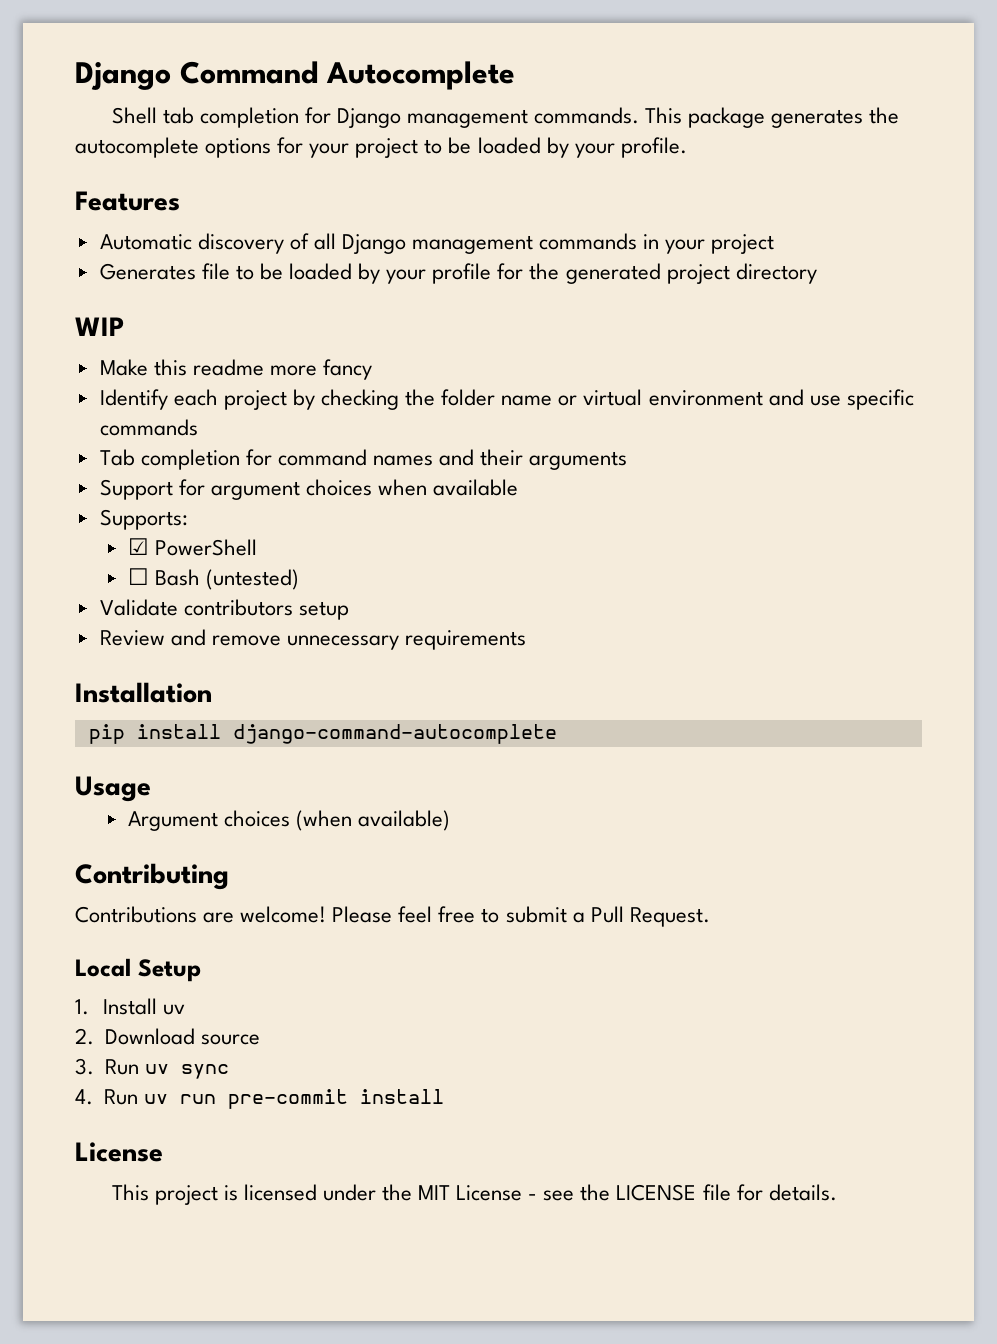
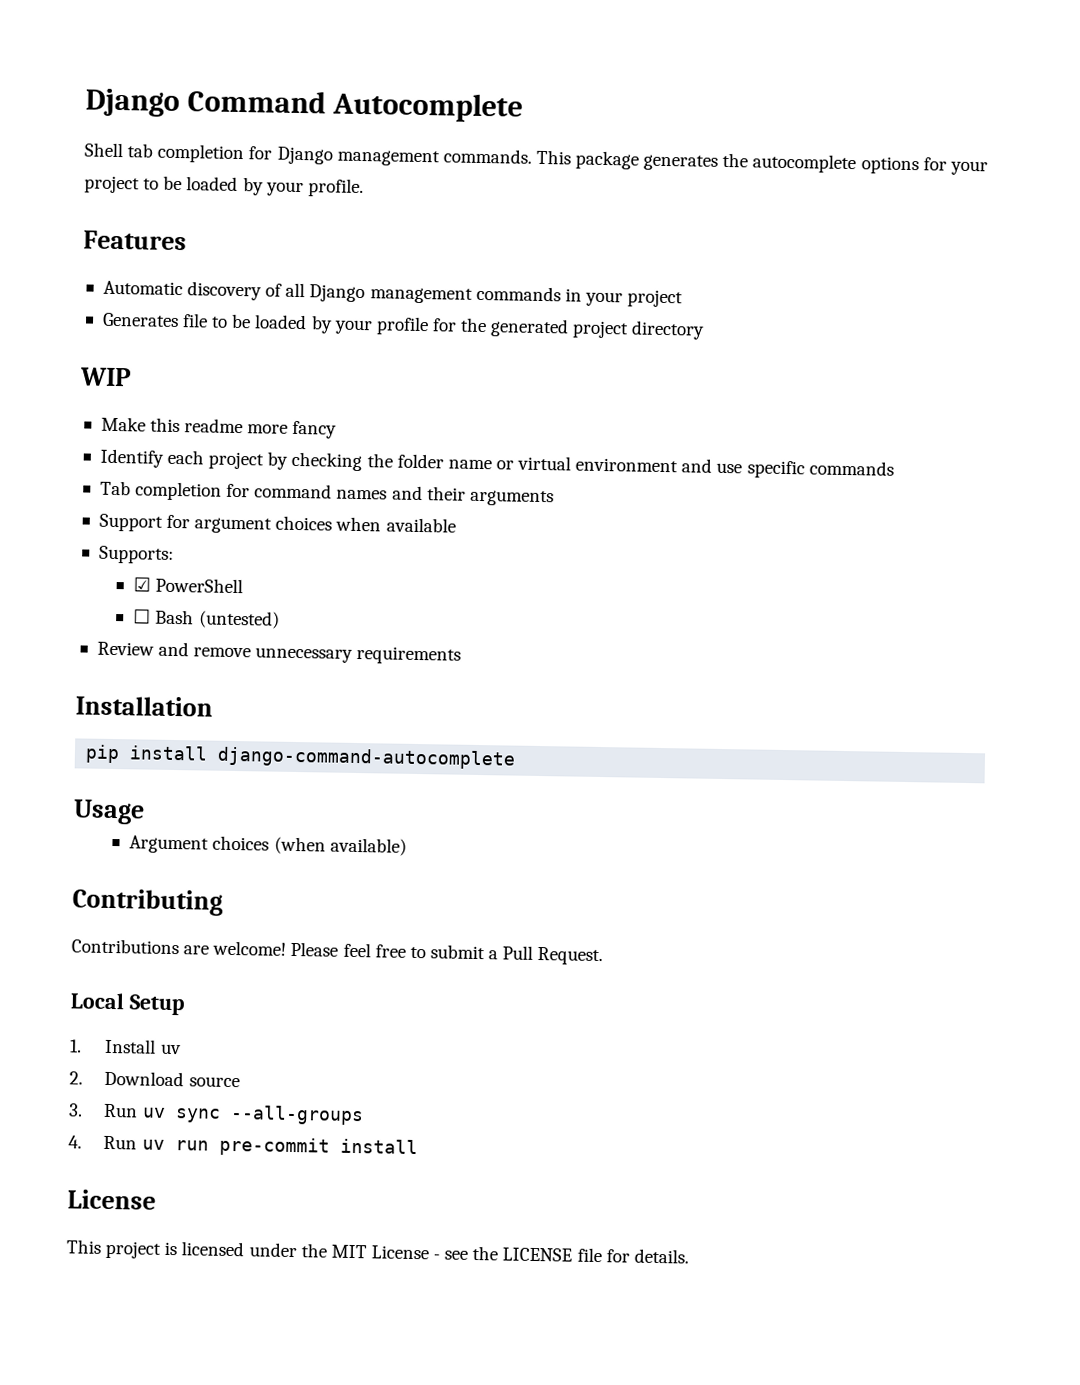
- Validate contributors setup
- 3. Run uv sync
+ 3. Run uv sync --all-groups

